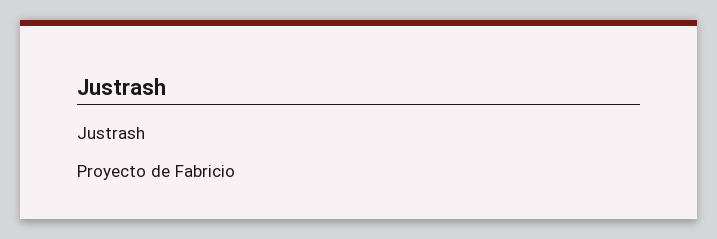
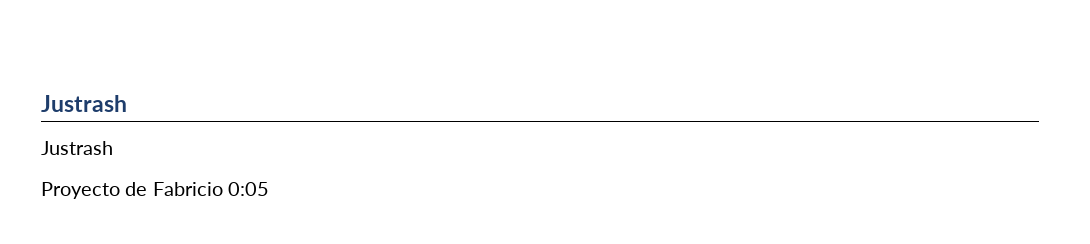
- Proyecto de Fabricio
+ Proyecto de Fabricio 0:05

